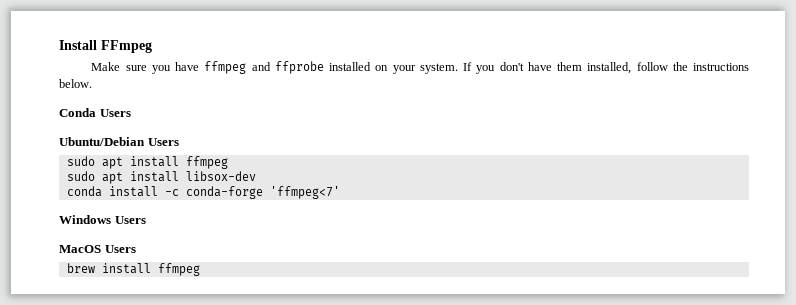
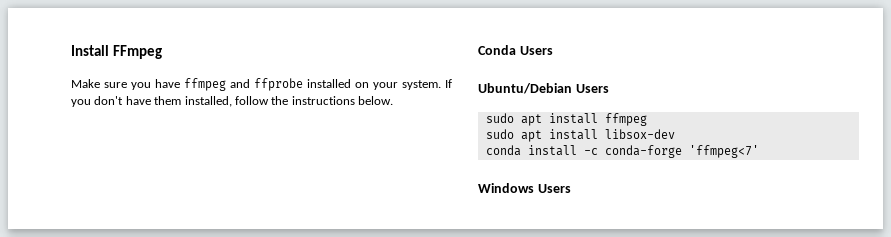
- MacOS Users
- brew install ffmpeg

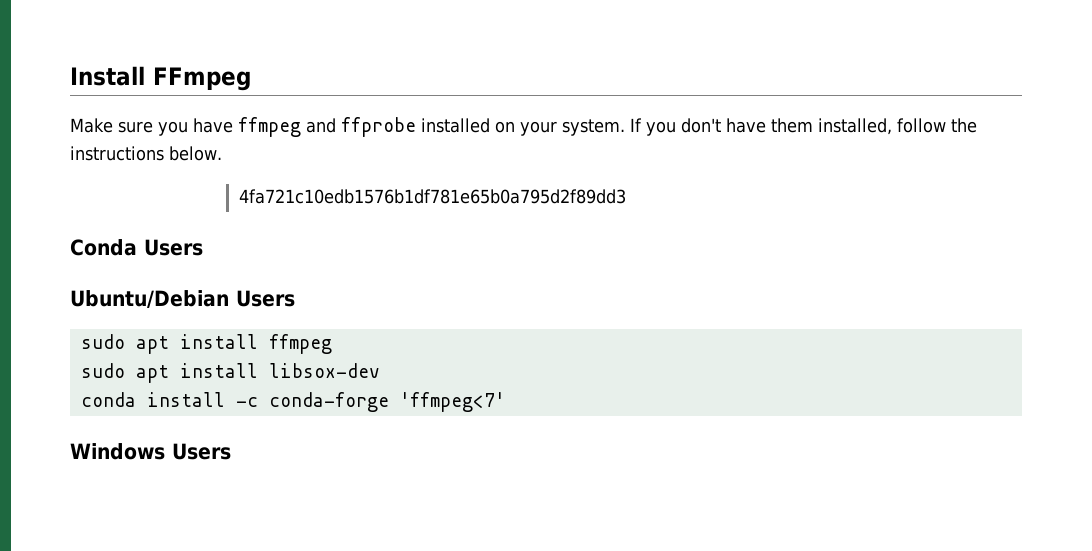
+ 4fa721c10edb1576b1df781e65b0a795d2f89dd3

